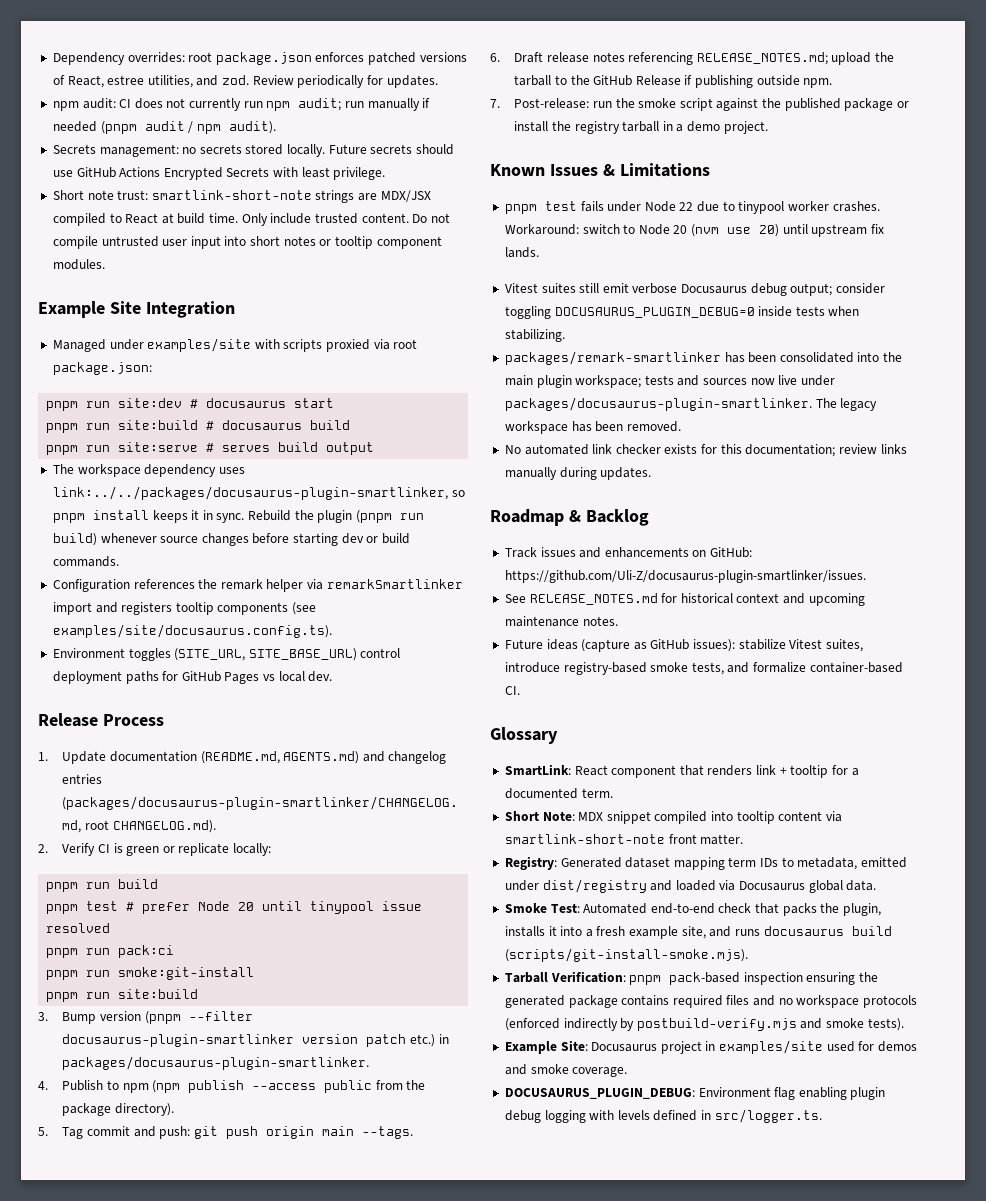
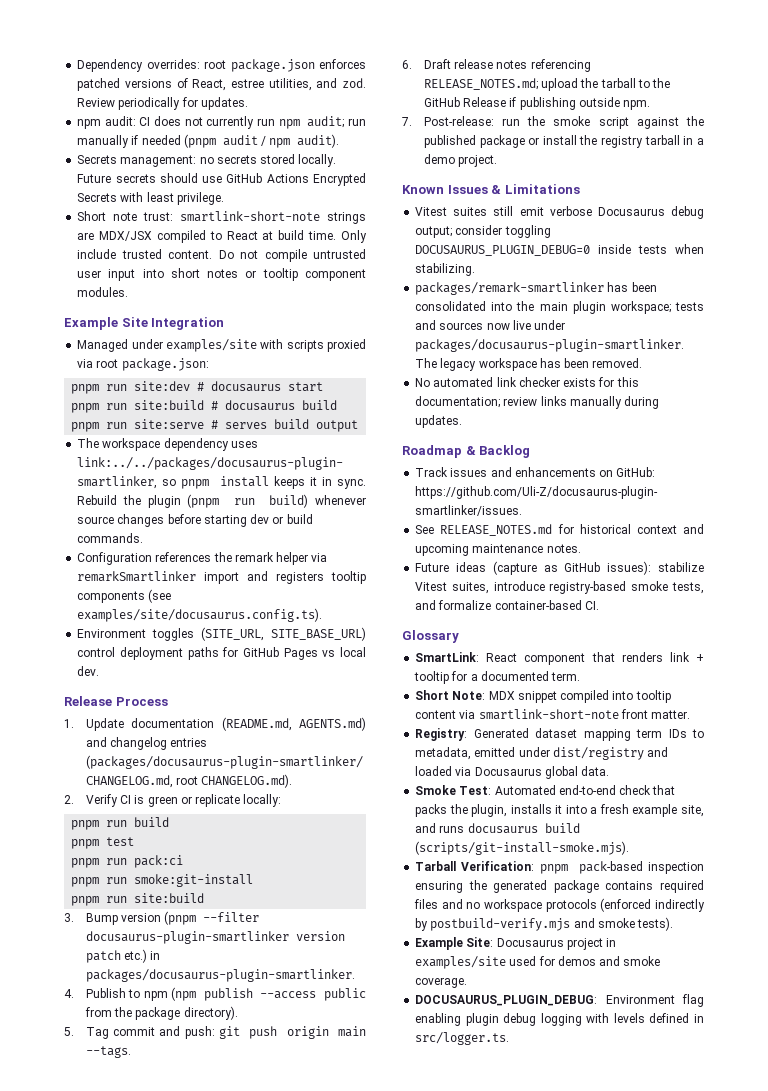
- pnpm test # prefer Node 20 until tinypool issue resolved
+ pnpm test
- pnpm test fails under Node 22 due to tinypool worker crashes. Workaround: switch to Node 20 (nvm use 20) until upstream fix lands.

